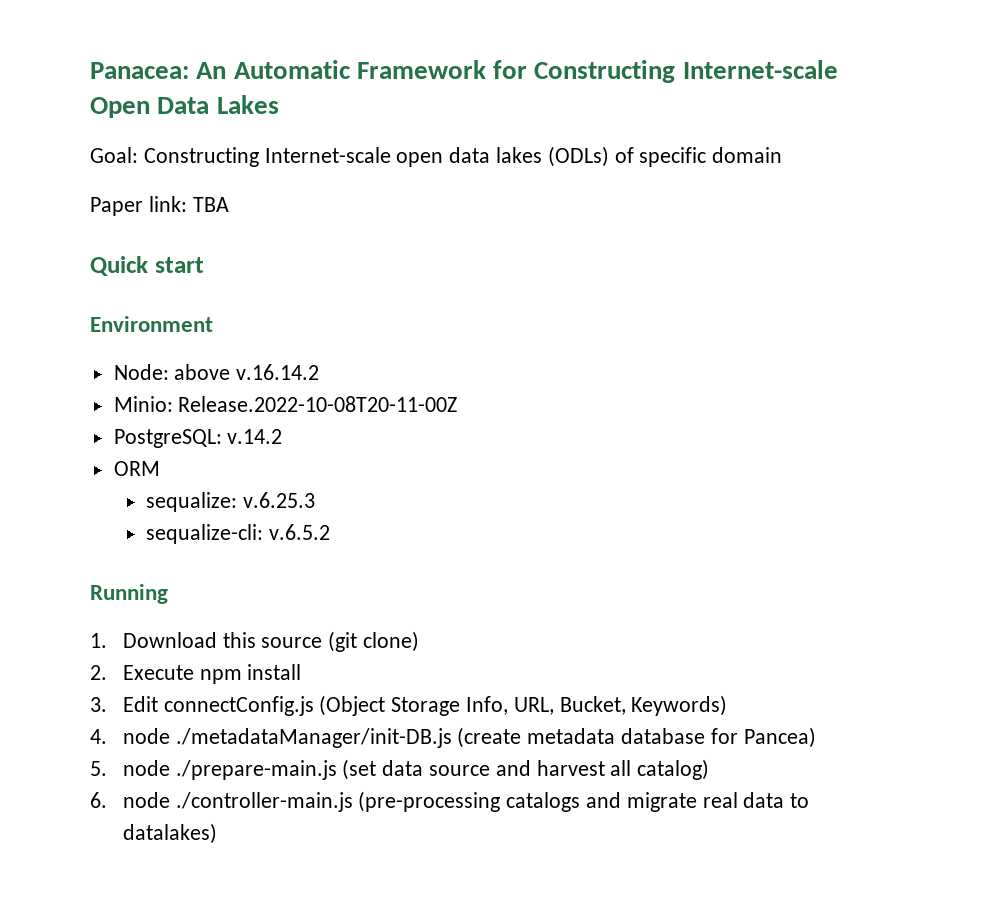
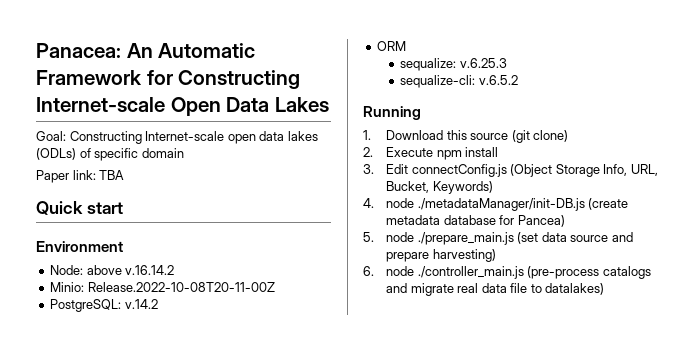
- 5. node ./prepare-main.js (set data source and harvest all catalog)
+ 5. node ./prepare_main.js (set data source and prepare harvesting)
- 6. node ./controller-main.js (pre-processing catalogs and migrate real data to datalakes)
+ 6. node ./controller_main.js (pre-process catalogs and migrate real data file to datalakes)

